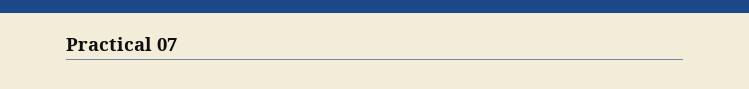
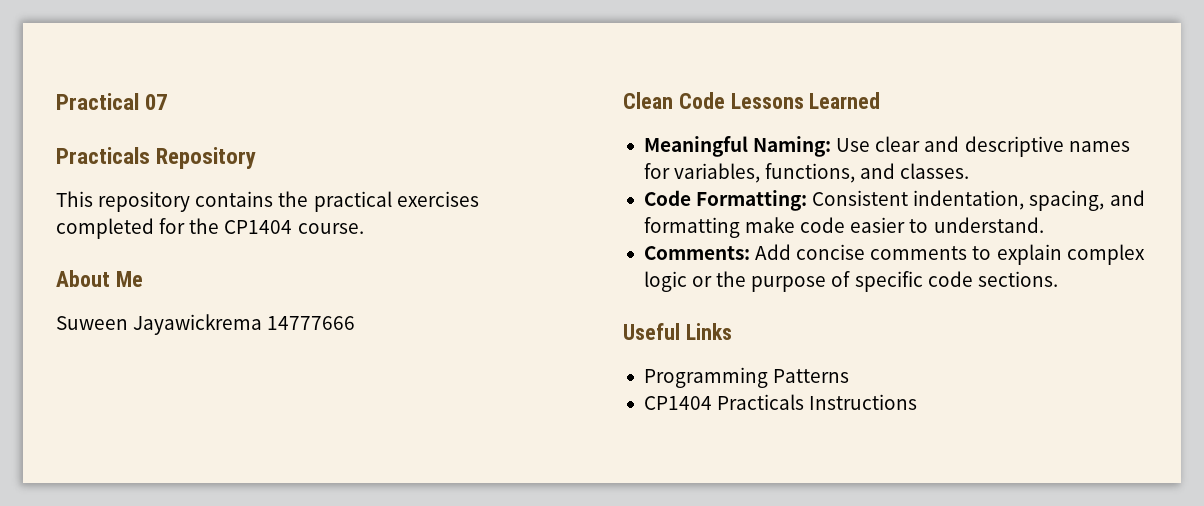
+ Practicals Repository
+ This repository contains the practical exercises completed for the CP1404 course.
+ About Me
+ Suween Jayawickrema 14777666
+ Clean Code Lessons Learned
+ Meaningful Naming: Use clear and descriptive names for variables, functions, and classes.
+ Code Formatting: Consistent indentation, spacing, and formatting make code easier to understand.
+ Comments: Add concise comments to explain complex logic or the purpose of specific code sections.
+ Useful Links
+ Programming Patterns
+ CP1404 Practicals Instructions

